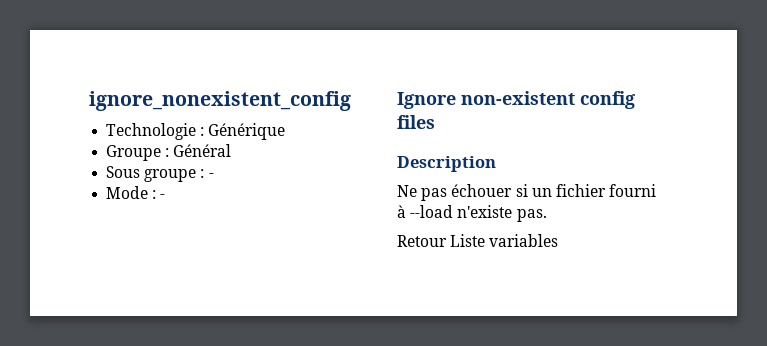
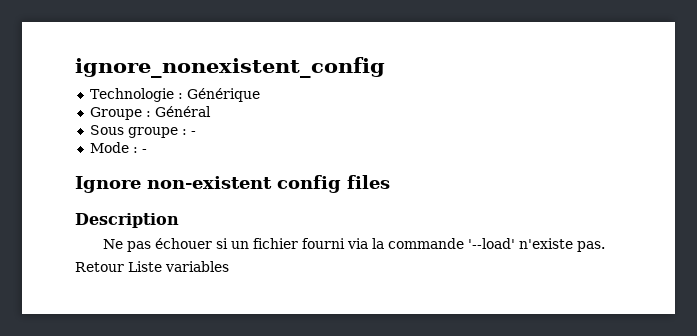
- Ne pas échouer si un fichier fourni à --load n'existe pas.
+ Ne pas échouer si un fichier fourni via la commande '--load' n'existe pas.

